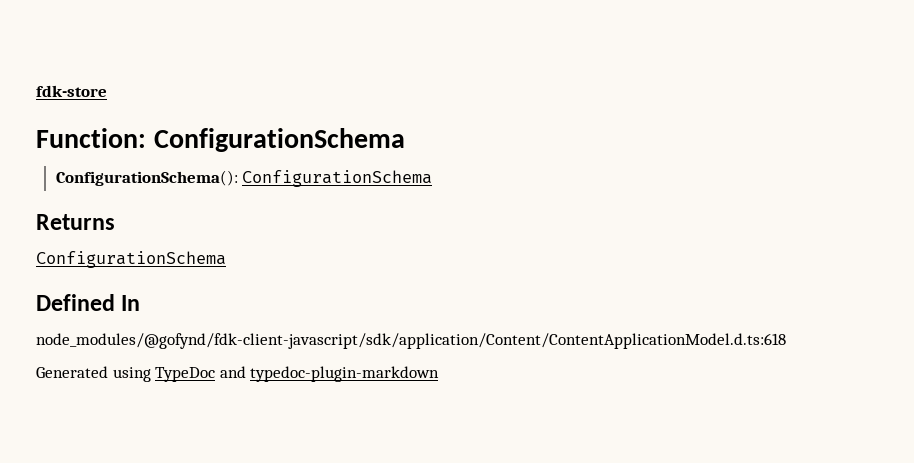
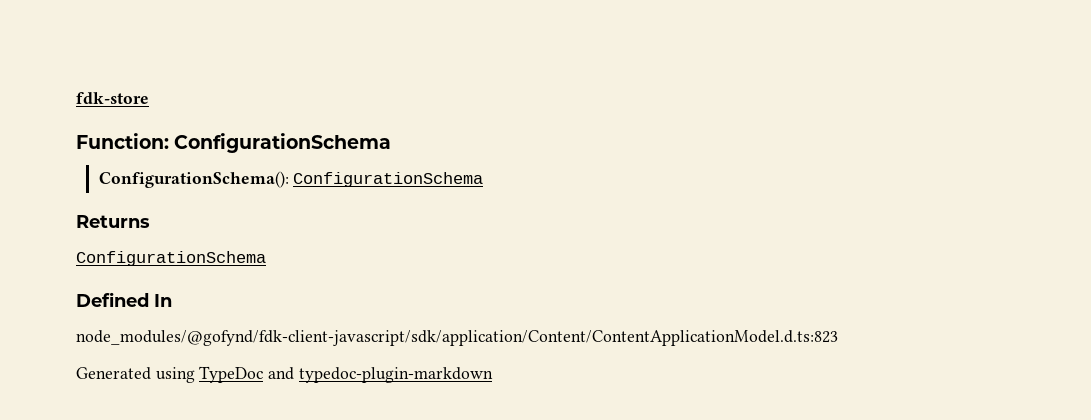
- node_modules/@gofynd/fdk-client-javascript/sdk/application/Content/ContentApplicationModel.d.ts:618
+ node_modules/@gofynd/fdk-client-javascript/sdk/application/Content/ContentApplicationModel.d.ts:823

